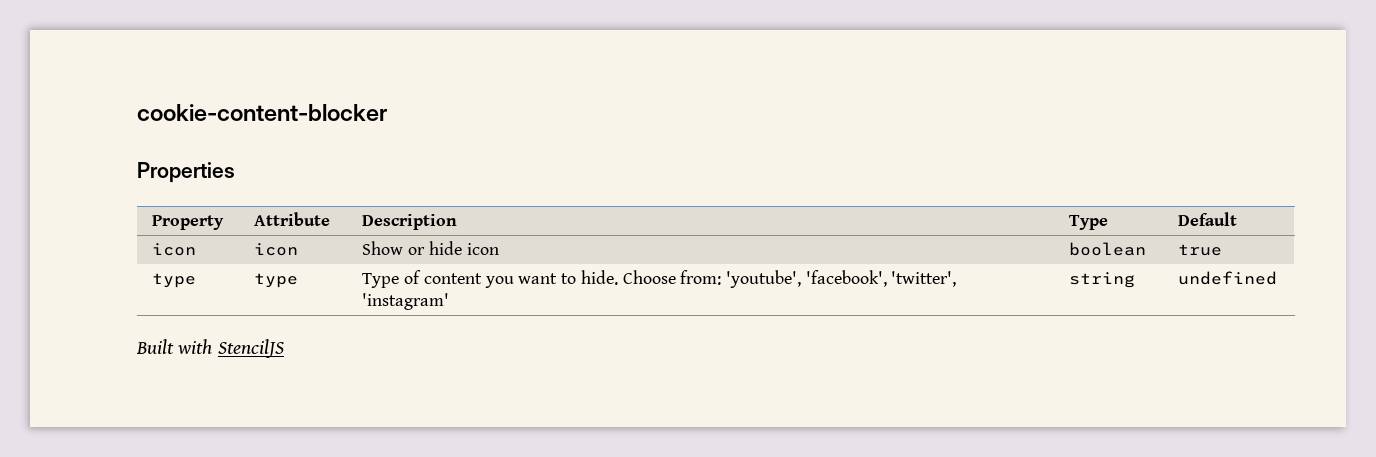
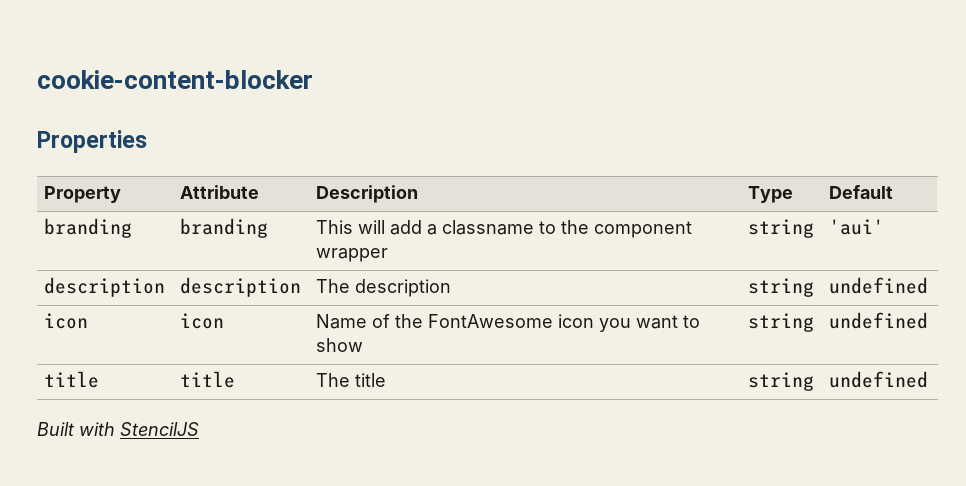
- icon | icon | Show or hide icon | boolean | true
- type | type | Type of content you want to hide. Choose from: 'youtube', 'facebook', 'twitter', 'instagram' | string | undefined
+ branding | branding | This will add a classname to the component wrapper | string | 'aui'
+ description | description | The description | string | undefined
+ icon | icon | Name of the FontAwesome icon you want to show | string | undefined
+ title | title | The title | string | undefined

